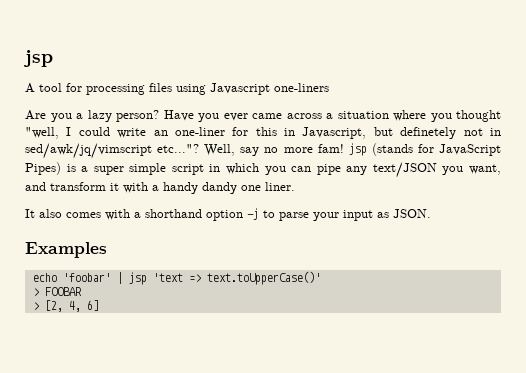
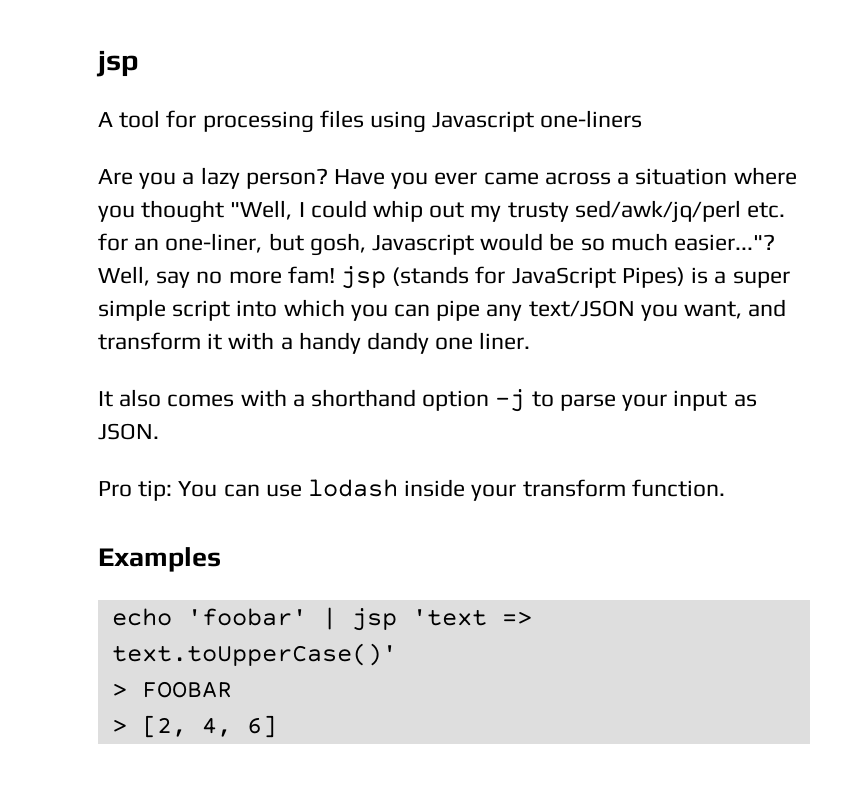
- Have you ever came across a situation where you thought "well, I could write an one-liner for this in Javascript, but definetely not in sed/awk/jq/vimscript etc..."?
+ Have you ever came across a situation where you thought "Well, I could whip out my trusty sed/awk/jq/perl etc. for an one-liner, but gosh, Javascript would be so much easier..."?
- Well, say no more fam! jsp (stands for JavaScript Pipes) is a super simple script in which you can pipe any text/JSON you want, and transform it with a handy dandy one liner.
+ Well, say no more fam! jsp (stands for JavaScript Pipes) is a super simple script into which you can pipe any text/JSON you want, and transform it with a handy dandy one liner.
+ Pro tip: You can use lodash inside your transform function.

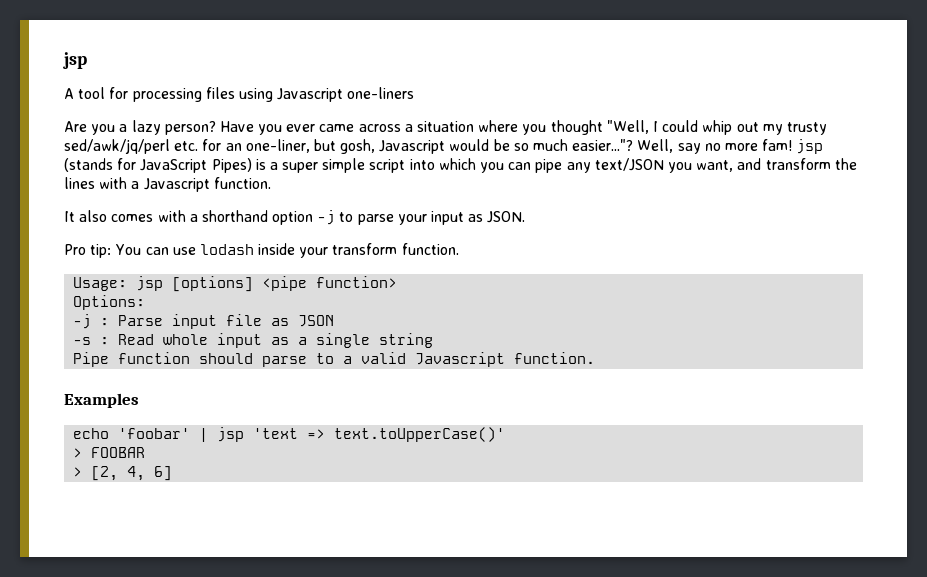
- Well, say no more fam! jsp (stands for JavaScript Pipes) is a super simple script into which you can pipe any text/JSON you want, and transform it with a handy dandy one liner.
+ Well, say no more fam! jsp (stands for JavaScript Pipes) is a super simple script into which you can pipe any text/JSON you want, and transform the lines with a Javascript function.
+ Usage: jsp [options] <pipe function>
+ Options:
+ -j : Parse input file as JSON
+ -s : Read whole input as a single string
+ Pipe function should parse to a valid Javascript function.

